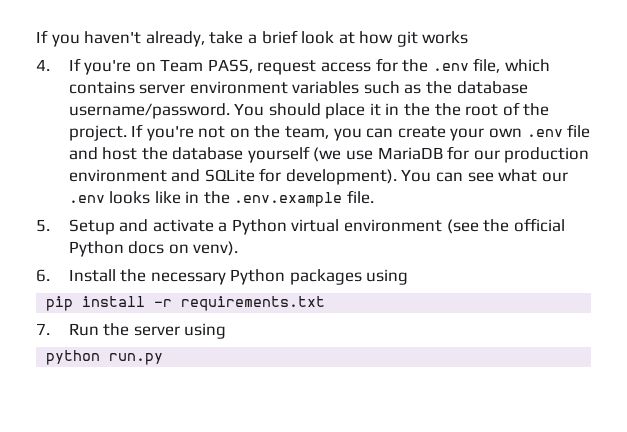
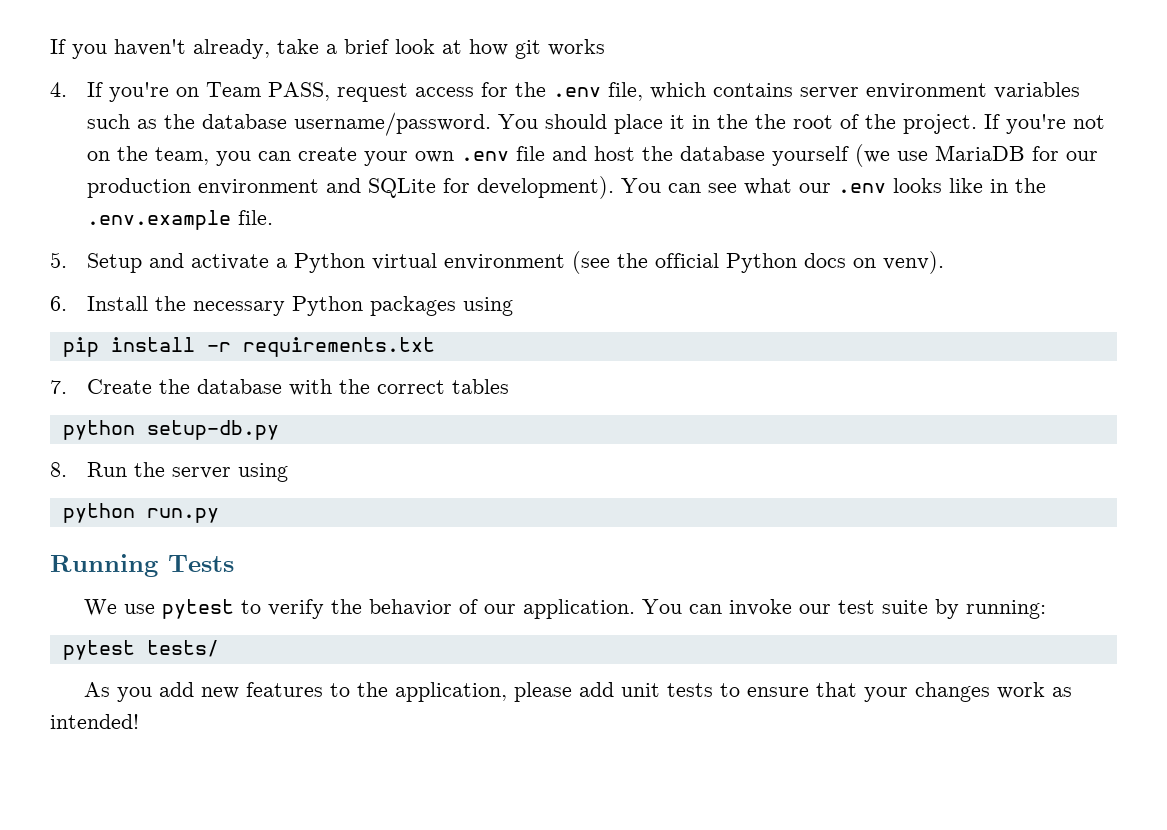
- 7. Run the server using
+ 7. Create the database with the correct tables
+ python setup-db.py
+ 8. Run the server using
+ Running Tests
+ We use pytest to verify the behavior of our application. You can invoke our test suite by running:
+ pytest tests/
+ As you add new features to the application, please add unit tests to ensure that your changes work as intended!

